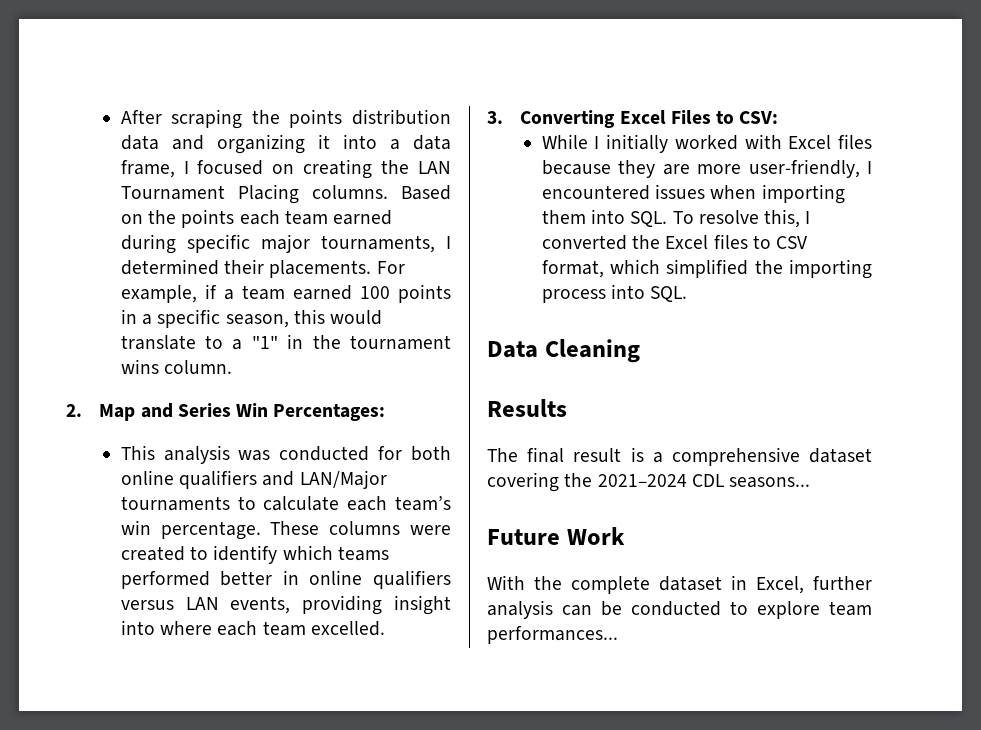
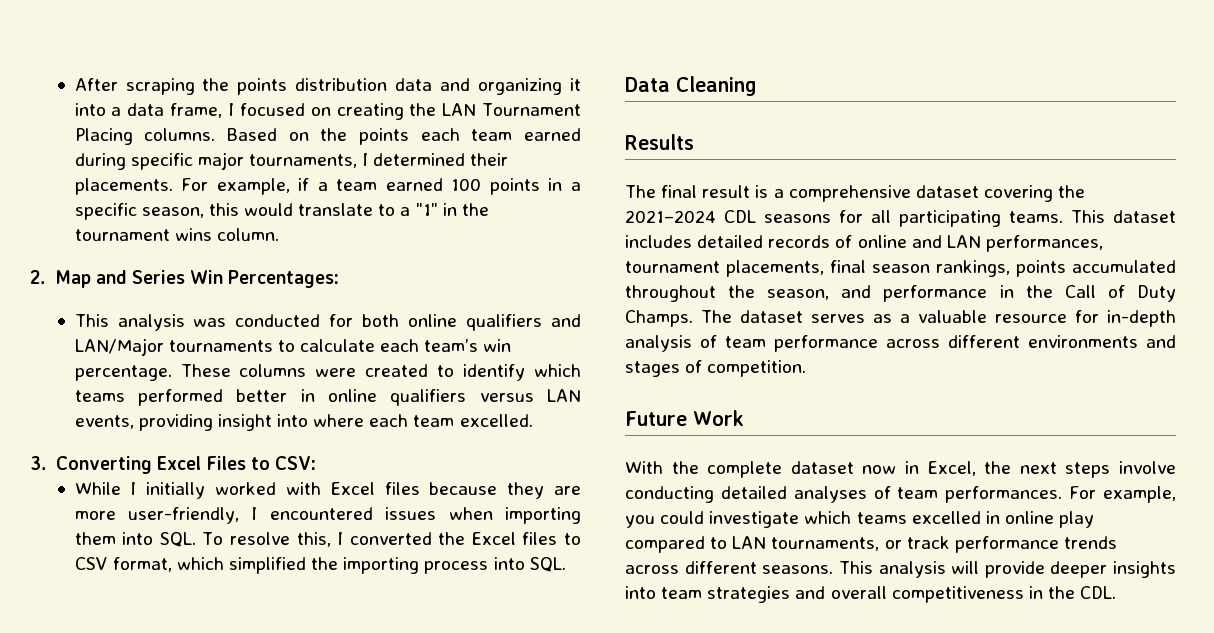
- The final result is a comprehensive dataset covering the 2021–2024 CDL seasons...
+ The final result is a comprehensive dataset covering the 2021–2024 CDL seasons for all participating teams. This dataset includes detailed records of online and LAN performances, tournament placements, final season rankings, points accumulated throughout the season, and performance in the Call of Duty Champs. The dataset serves as a valuable resource for in-depth analysis of team performance across different environments and stages of competition.
- With the complete dataset in Excel, further analysis can be conducted to explore team performances...
+ With the complete dataset now in Excel, the next steps involve conducting detailed analyses of team performances. For example, you could investigate which teams excelled in online play compared to LAN tournaments, or track performance trends across different seasons. This analysis will provide deeper insights into team strategies and overall competitiveness in the CDL.

